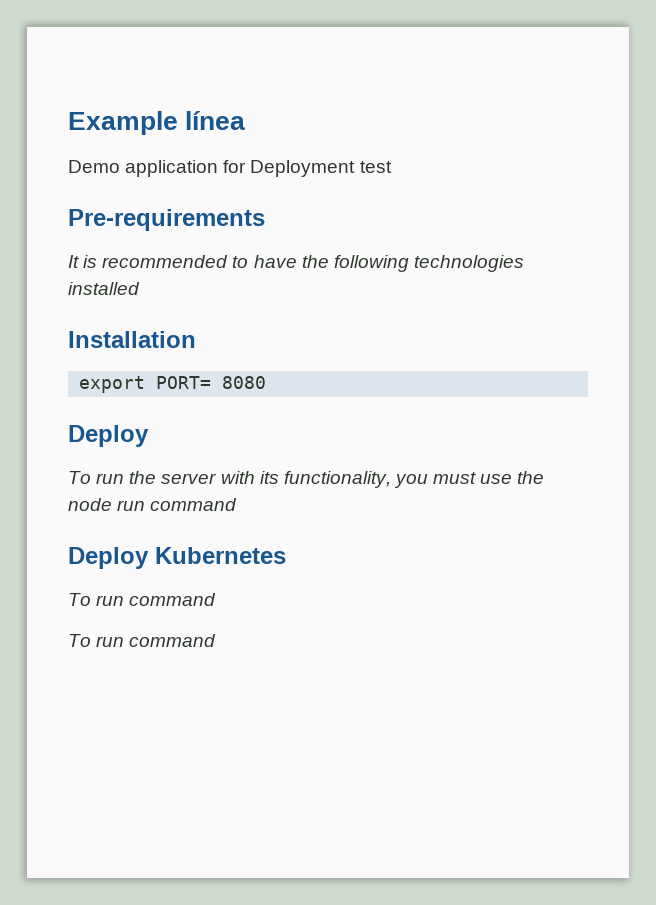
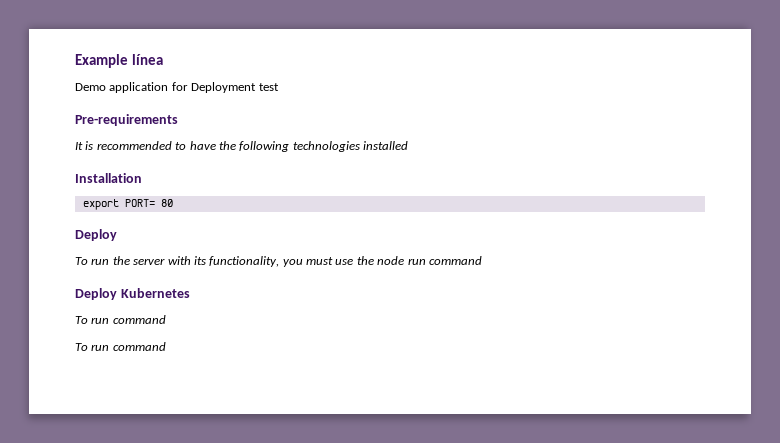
- export PORT= 8080
+ export PORT= 80

